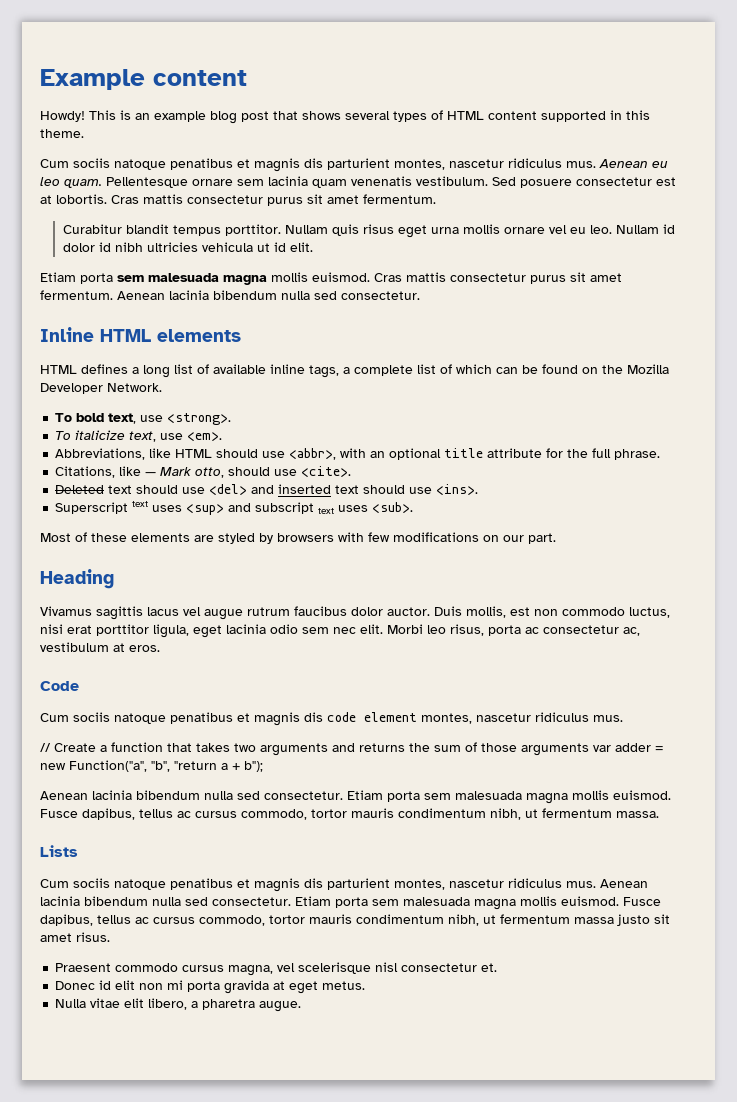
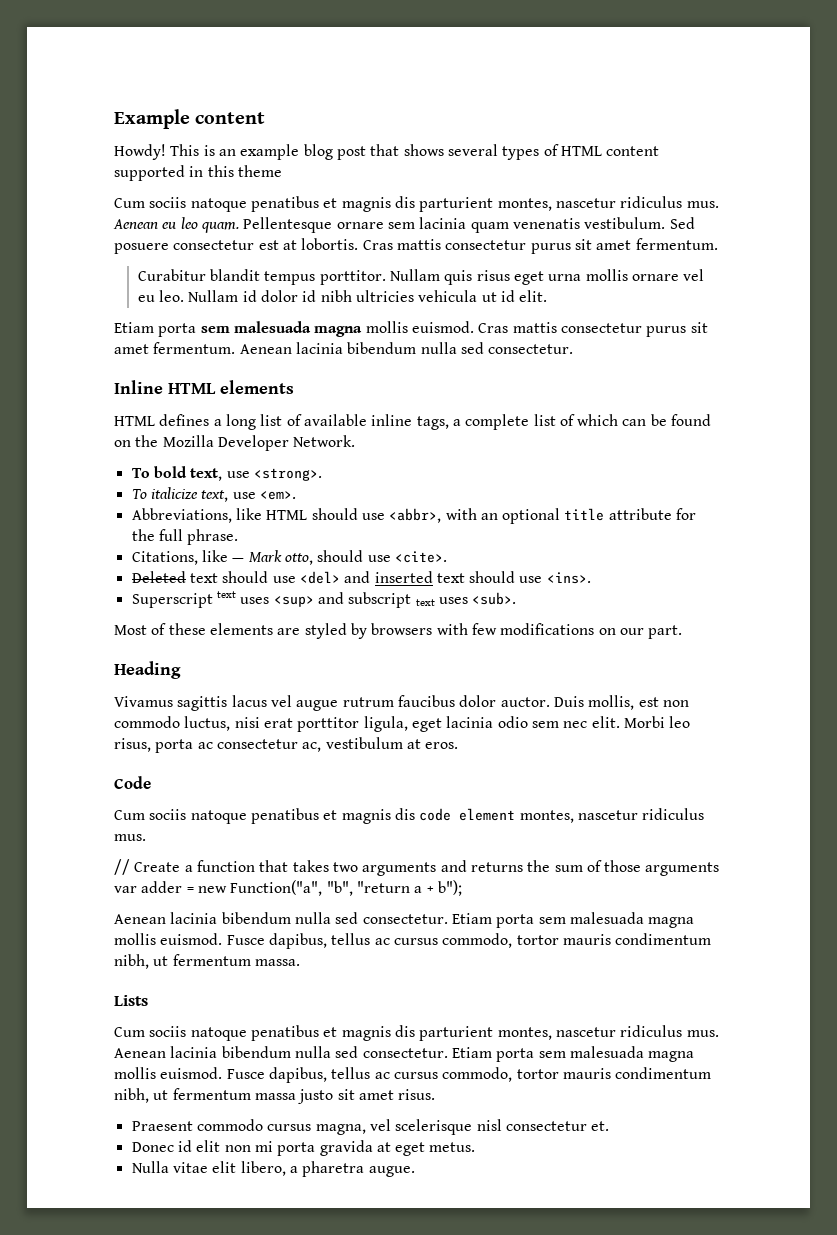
- This is an example blog post that shows several types of HTML content supported in this theme.
+ This is an example blog post that shows several types of HTML content supported in this theme

